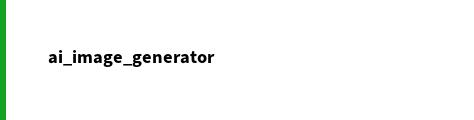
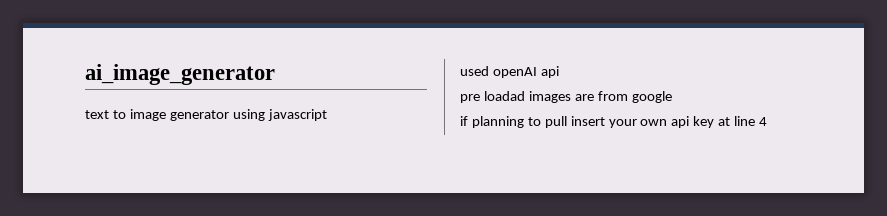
+ text to image generator using javascript
+ used openAI api
+ pre loadad images are from google
+ if planning to pull insert your own api key at line 4

